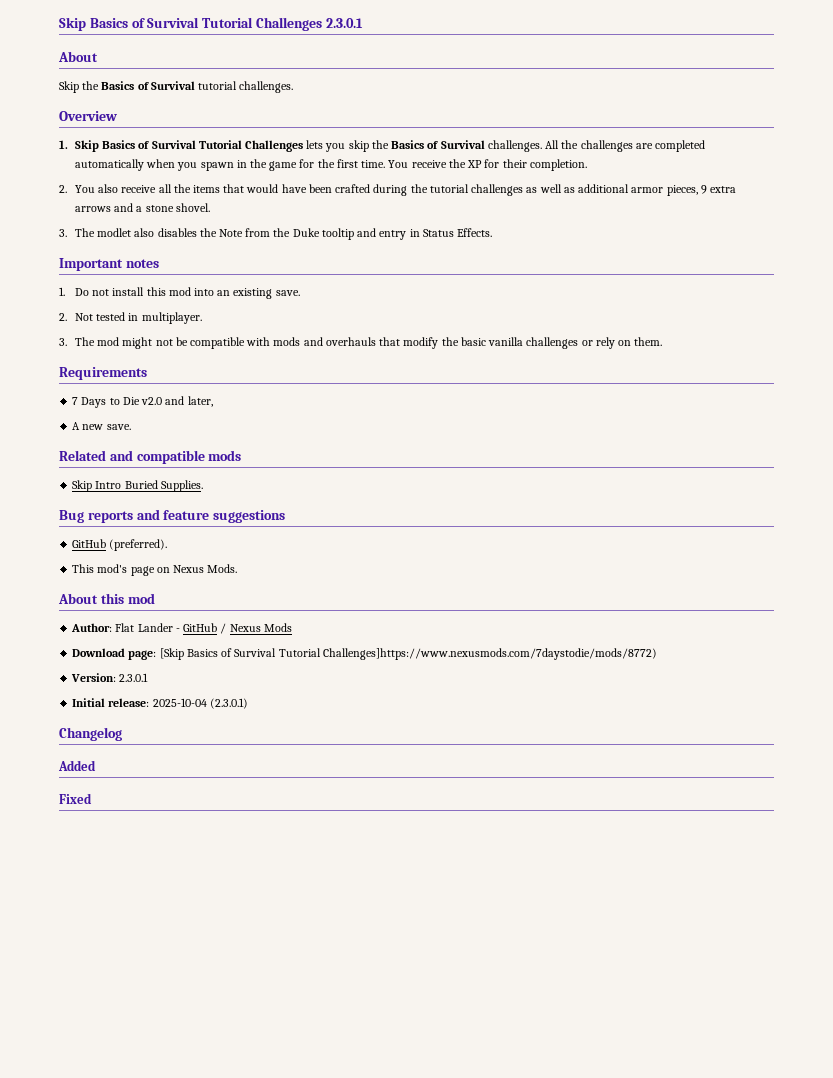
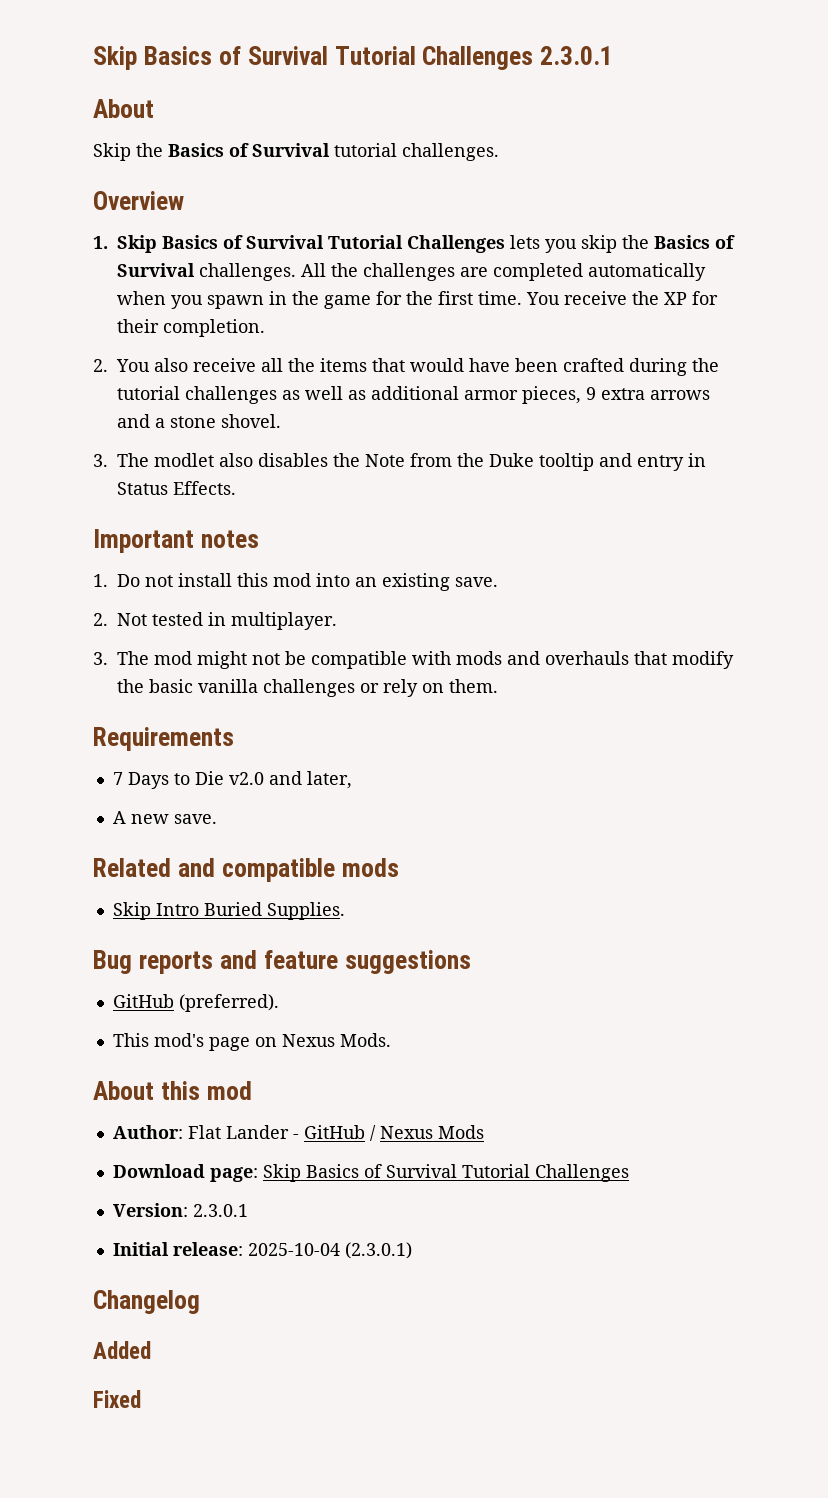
- Download page: [Skip Basics of Survival Tutorial Challenges]https://www.nexusmods.com/7daystodie/mods/8772)
+ Download page: Skip Basics of Survival Tutorial Challenges

